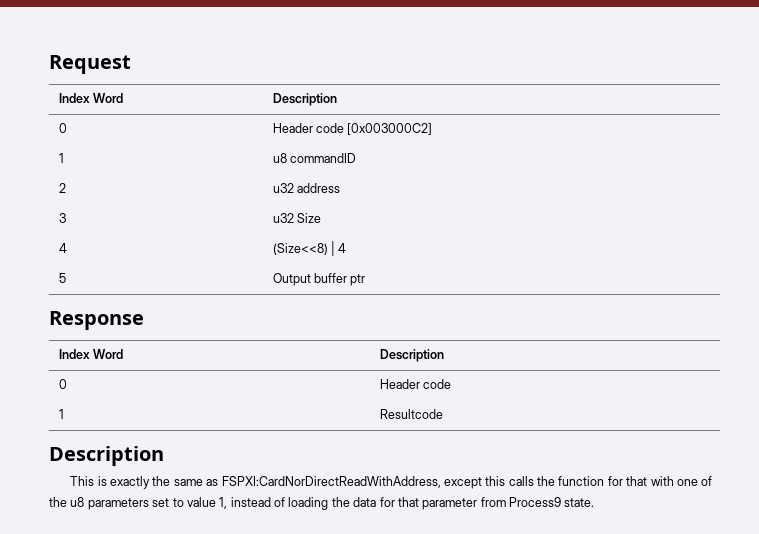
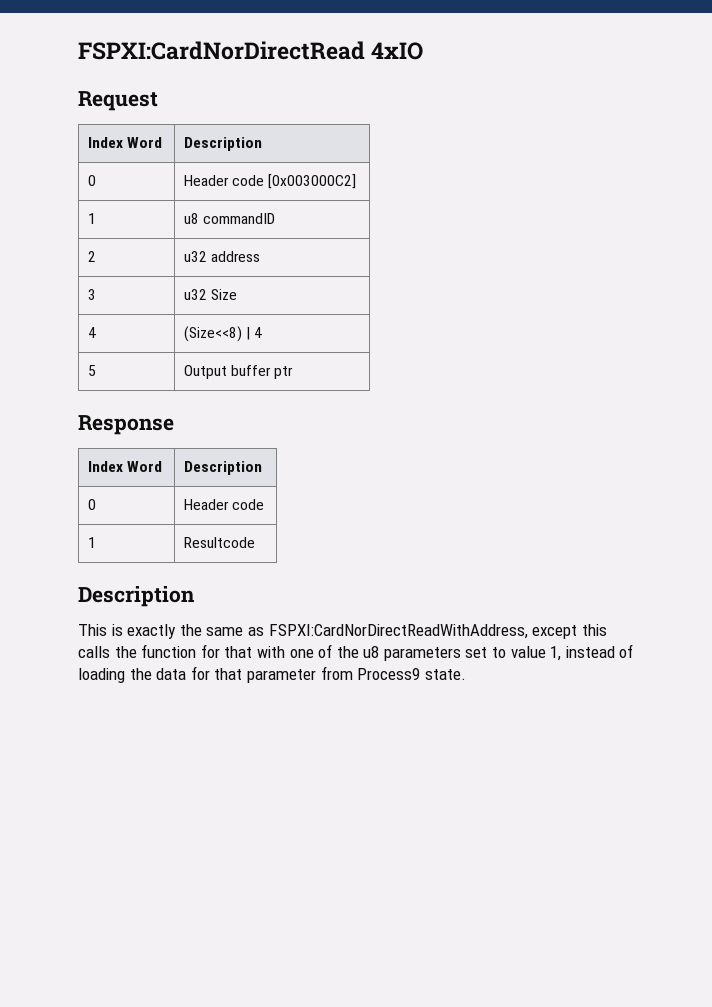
+ FSPXI:CardNorDirectRead 4xIO

